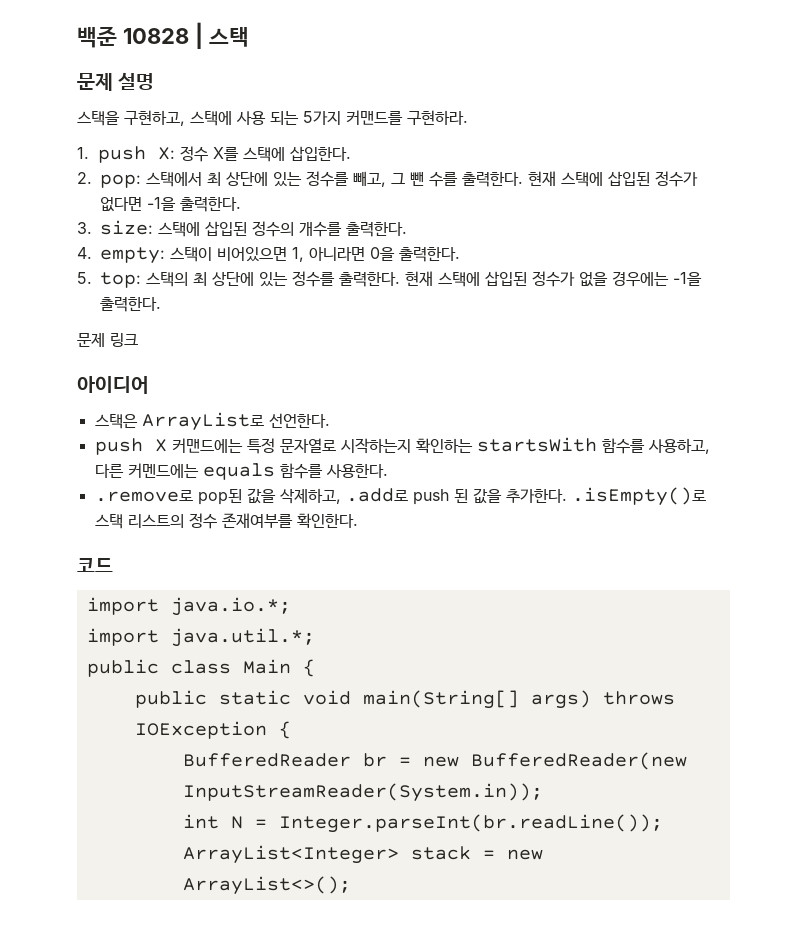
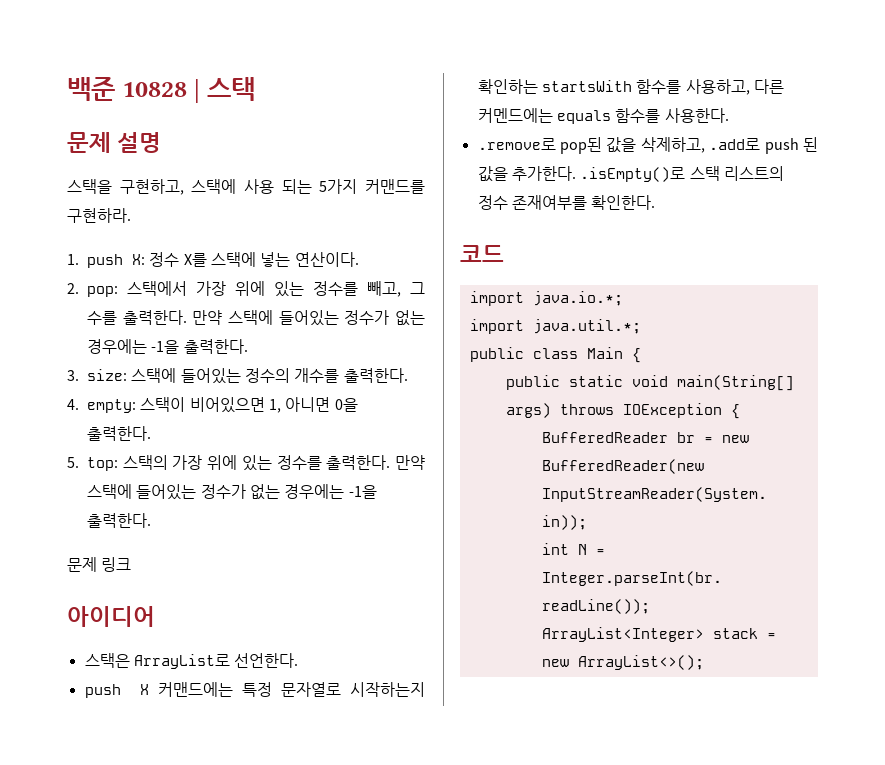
- 1. push X: 정수 X를 스택에 삽입한다.
+ 1. push X: 정수 X를 스택에 넣는 연산이다.
- 2. pop: 스택에서 최 상단에 있는 정수를 빼고, 그 뺀 수를 출력한다. 현재 스택에 삽입된 정수가 없다면 -1을 출력한다.
+ 2. pop: 스택에서 가장 위에 있는 정수를 빼고, 그 수를 출력한다. 만약 스택에 들어있는 정수가 없는 경우에는 -1을 출력한다.
- 3. size: 스택에 삽입된 정수의 개수를 출력한다.
+ 3. size: 스택에 들어있는 정수의 개수를 출력한다.
- 4. empty: 스택이 비어있으면 1, 아니라면 0을 출력한다.
+ 4. empty: 스택이 비어있으면 1, 아니면 0을 출력한다.
- 5. top: 스택의 최 상단에 있는 정수를 출력한다. 현재 스택에 삽입된 정수가 없을 경우에는 -1을 출력한다.
+ 5. top: 스택의 가장 위에 있는 정수를 출력한다. 만약 스택에 들어있는 정수가 없는 경우에는 -1을 출력한다.

